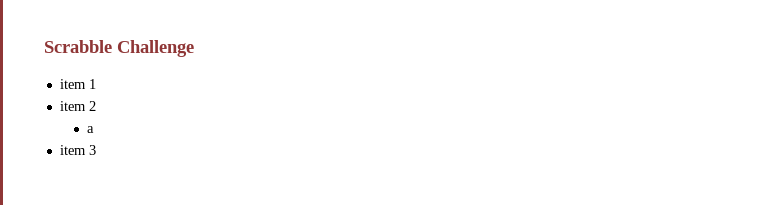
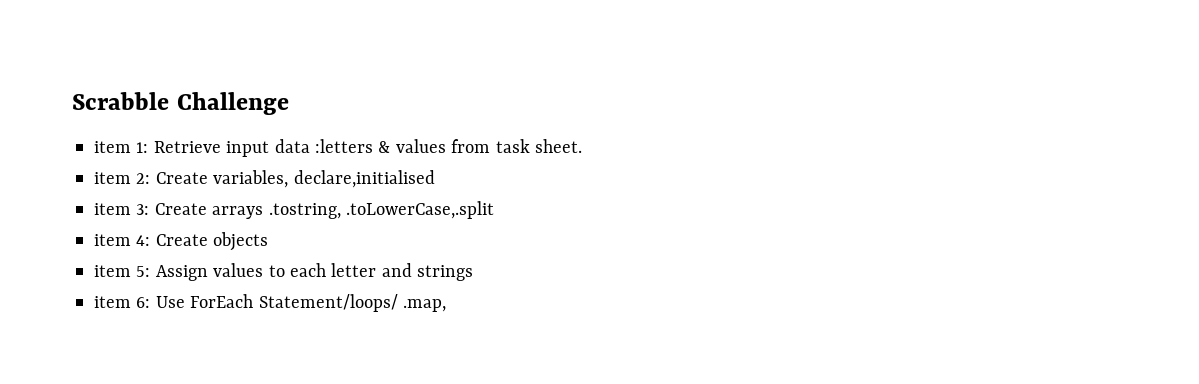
- item 1
- item 2
- a
- item 3
+ item 1: Retrieve input data :letters & values from task sheet.
+ item 2: Create variables, declare,initialised
+ item 3: Create arrays .tostring, .toLowerCase,.split
+ item 4: Create objects
+ item 5: Assign values to each letter and strings
+ item 6: Use ForEach Statement/loops/ .map,

